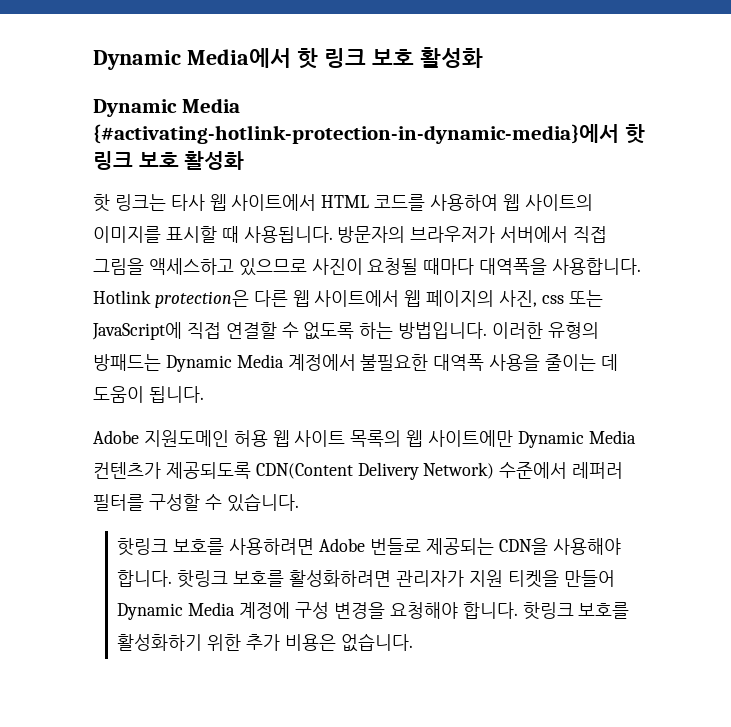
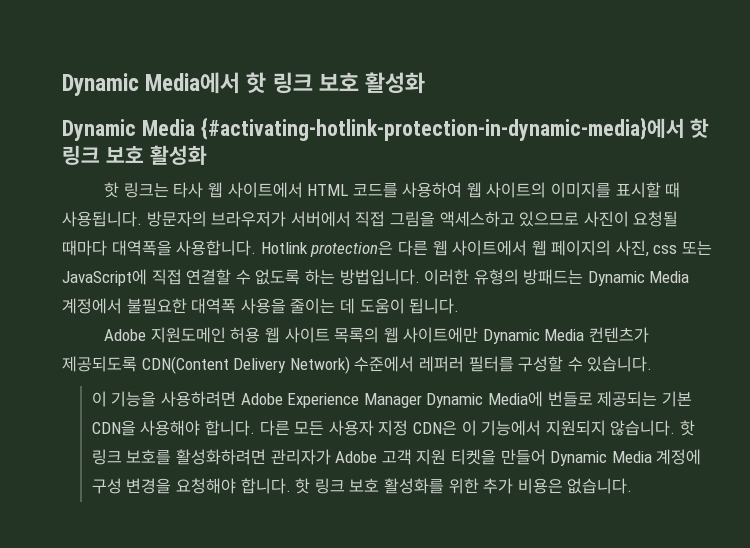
- 핫링크 보호를 사용하려면 Adobe 번들로 제공되는 CDN을 사용해야 합니다.
+ 이 기능을 사용하려면 Adobe Experience Manager Dynamic Media에 번들로 제공되는 기본 CDN을 사용해야 합니다.
- 핫링크 보호를 활성화하려면 관리자가 지원 티켓을 만들어 Dynamic Media 계정에 구성 변경을 요청해야 합니다.
+ 다른 모든 사용자 지정 CDN은 이 기능에서 지원되지 않습니다. 핫 링크 보호를 활성화하려면 관리자가 Adobe 고객 지원 티켓을 만들어 Dynamic Media 계정에 구성 변경을 요청해야 합니다.
- 핫링크 보호를 활성화하기 위한 추가 비용은 없습니다.
+ 핫 링크 보호 활성화를 위한 추가 비용은 없습니다.

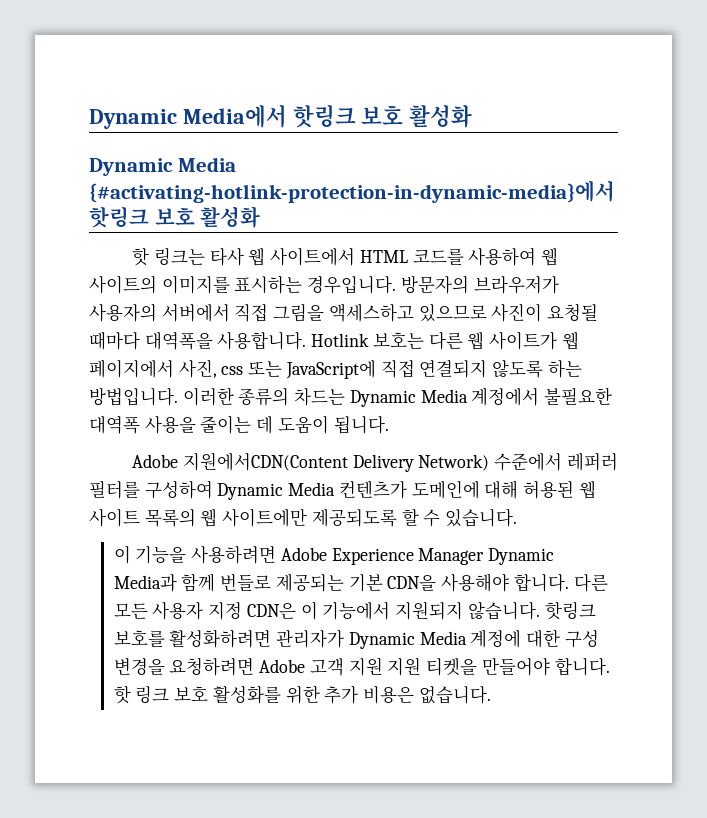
- Dynamic Media에서 핫 링크 보호 활성화
+ Dynamic Media에서 핫링크 보호 활성화
- Dynamic Media {#activating-hotlink-protection-in-dynamic-media}에서 핫 링크 보호 활성화
+ Dynamic Media {#activating-hotlink-protection-in-dynamic-media}에서 핫링크 보호 활성화
- 핫 링크는 타사 웹 사이트에서 HTML 코드를 사용하여 웹 사이트의 이미지를 표시할 때 사용됩니다.
+ 핫 링크는 타사 웹 사이트에서 HTML 코드를 사용하여 웹 사이트의 이미지를 표시하는 경우입니다.
- 방문자의 브라우저가 서버에서 직접 그림을 액세스하고 있으므로 사진이 요청될 때마다 대역폭을 사용합니다.
+ 방문자의 브라우저가 사용자의 서버에서 직접 그림을 액세스하고 있으므로 사진이 요청될 때마다 대역폭을 사용합니다.
- Hotlink protection은 다른 웹 사이트에서 웹 페이지의 사진, css 또는 JavaScript에 직접 연결할 수 없도록 하는 방법입니다.
+ Hotlink 보호는 다른 웹 사이트가 웹 페이지에서 사진, css 또는 JavaScript에 직접 연결되지 않도록 하는 방법입니다.
- 이러한 유형의 방패드는 Dynamic Media 계정에서 불필요한 대역폭 사용을 줄이는 데 도움이 됩니다.
+ 이러한 종류의 차드는 Dynamic Media 계정에서 불필요한 대역폭 사용을 줄이는 데 도움이 됩니다.
- Adobe 지원도메인 허용 웹 사이트 목록의 웹 사이트에만 Dynamic Media 컨텐츠가 제공되도록 CDN(Content Delivery Network) 수준에서 레퍼러 필터를 구성할 수 있습니다.
+ Adobe 지원에서CDN(Content Delivery Network) 수준에서 레퍼러 필터를 구성하여 Dynamic Media 컨텐츠가 도메인에 대해 허용된 웹 사이트 목록의 웹 사이트에만 제공되도록 할 수 있습니다.
- 이 기능을 사용하려면 Adobe Experience Manager Dynamic Media에 번들로 제공되는 기본 CDN을 사용해야 합니다.
+ 이 기능을 사용하려면 Adobe Experience Manager Dynamic Media과 함께 번들로 제공되는 기본 CDN을 사용해야 합니다.
- 핫 링크 보호를 활성화하려면 관리자가 Adobe 고객 지원 티켓을 만들어 Dynamic Media 계정에 구성 변경을 요청해야 합니다.
+ 핫링크 보호를 활성화하려면 관리자가 Dynamic Media 계정에 대한 구성 변경을 요청하려면 Adobe 고객 지원 지원 티켓을 만들어야 합니다.

